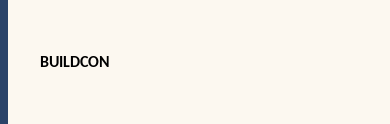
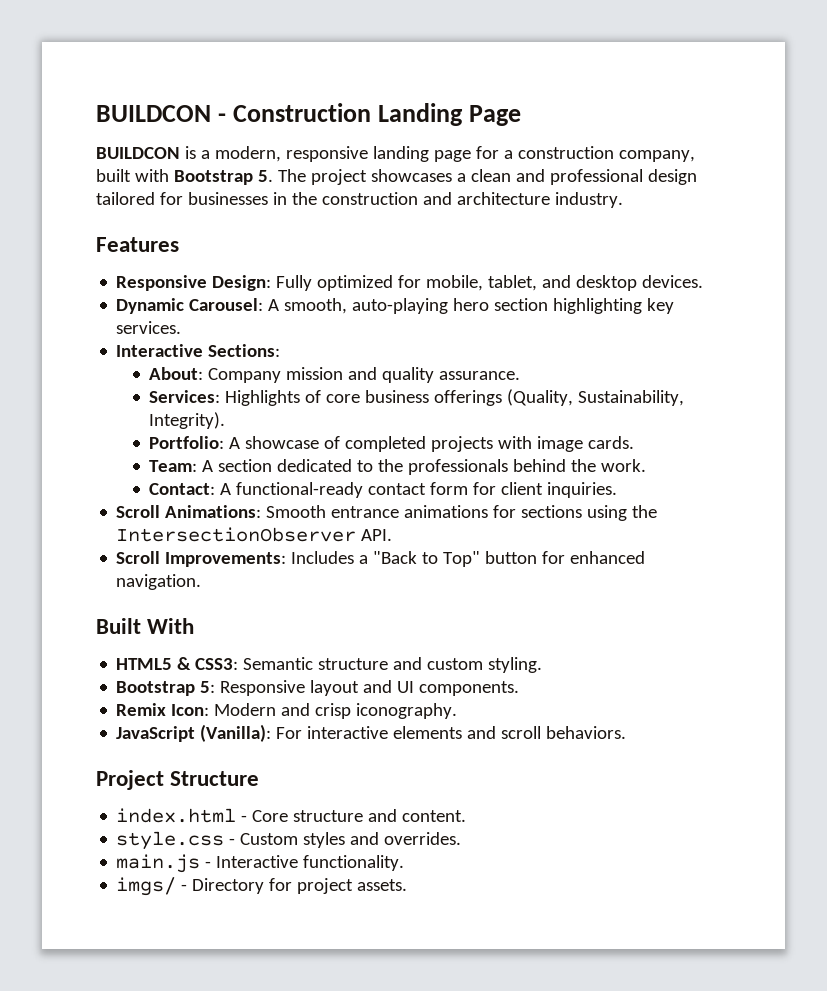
- BUILDCON
+ BUILDCON - Construction Landing Page
+ BUILDCON is a modern, responsive landing page for a construction company, built with Bootstrap 5. The project showcases a clean and professional design tailored for businesses in the construction and architecture industry.
+ Features
+ Responsive Design: Fully optimized for mobile, tablet, and desktop devices.
+ Dynamic Carousel: A smooth, auto-playing hero section highlighting key services.
+ Interactive Sections:
+ About: Company mission and quality assurance.
+ Services: Highlights of core business offerings (Quality, Sustainability, Integrity).
+ Portfolio: A showcase of completed projects with image cards.
+ Team: A section dedicated to the professionals behind the work.
+ Contact: A functional-ready contact form for client inquiries.
+ Scroll Animations: Smooth entrance animations for sections using the IntersectionObserver API.
+ Scroll Improvements: Includes a "Back to Top" button for enhanced navigation.
+ Built With
+ HTML5 & CSS3: Semantic structure and custom styling.
+ Bootstrap 5: Responsive layout and UI components.
+ Remix Icon: Modern and crisp iconography.
+ JavaScript (Vanilla): For interactive elements and scroll behaviors.
+ Project Structure
+ index.html - Core structure and content.
+ style.css - Custom styles and overrides.
+ main.js - Interactive functionality.
+ imgs/ - Directory for project assets.

